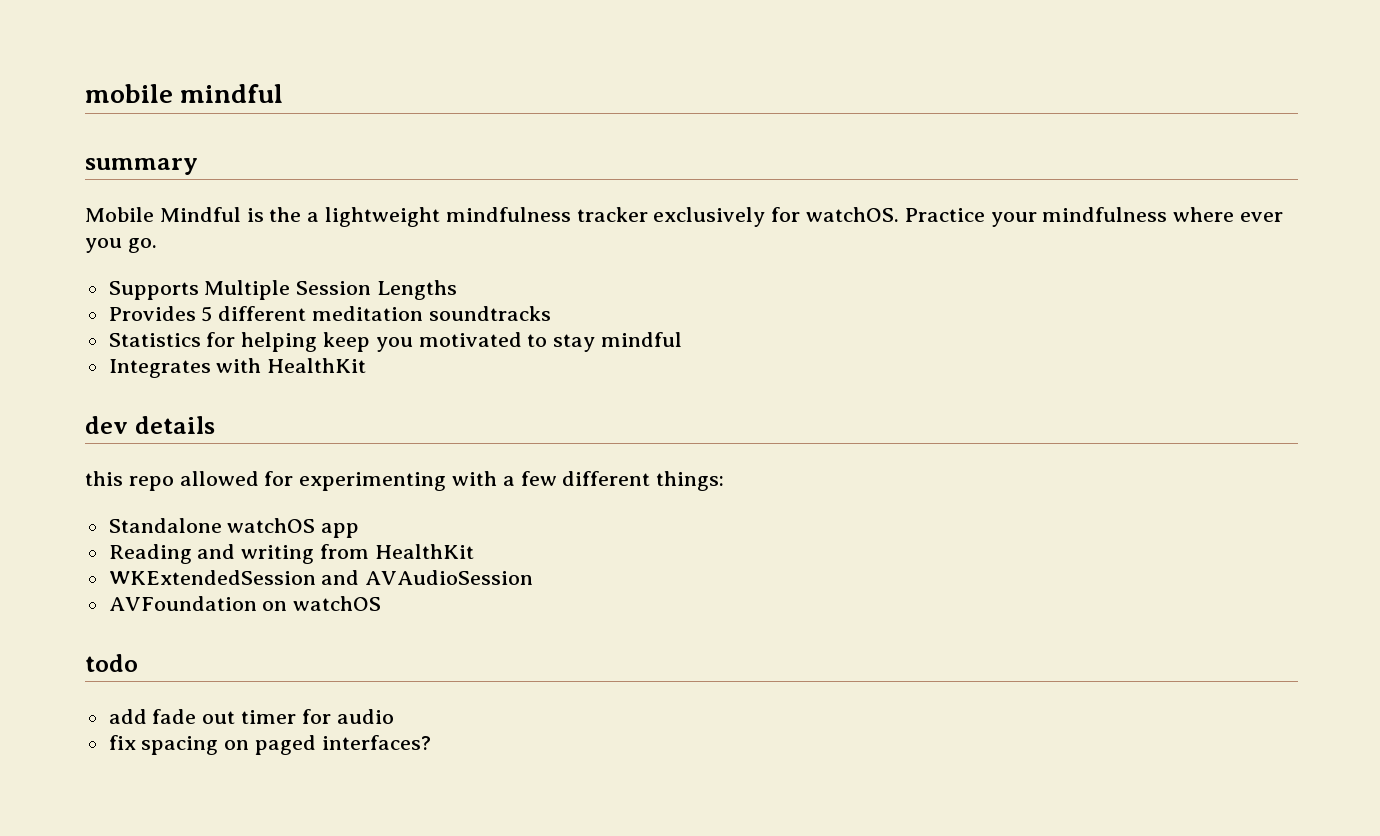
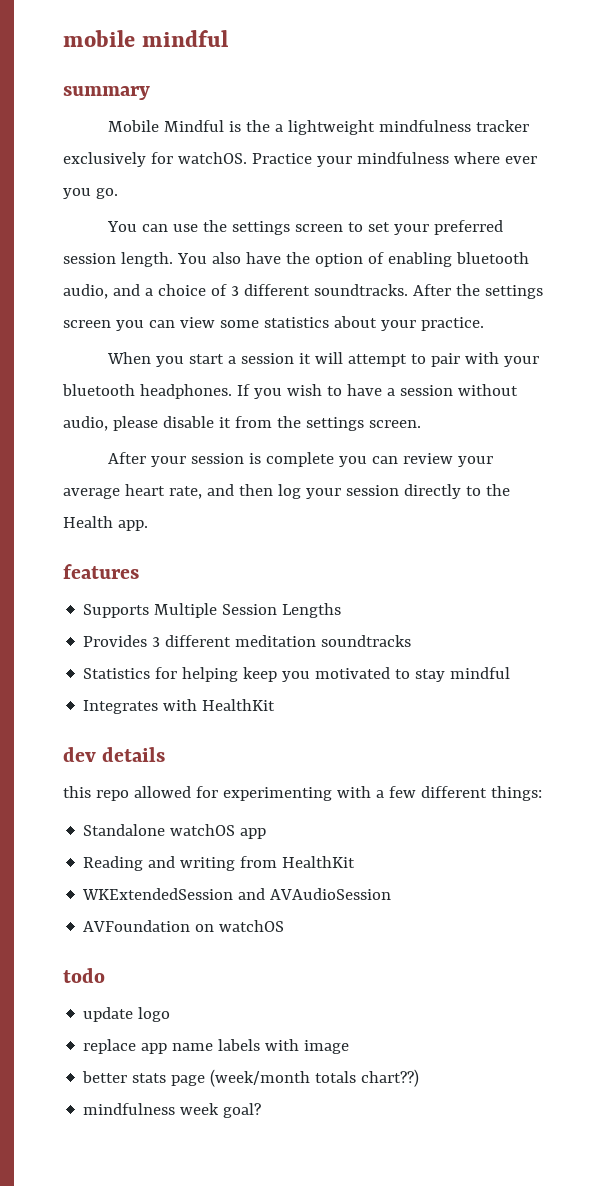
+ You can use the settings screen to set your preferred session length. You also have the option of enabling bluetooth audio, and a choice of 3 different soundtracks. After the settings screen you can view some statistics about your practice.
+ When you start a session it will attempt to pair with your bluetooth headphones. If you wish to have a session without audio, please disable it from the settings screen.
+ After your session is complete you can review your average heart rate, and then log your session directly to the Health app.
+ features
- Provides 5 different meditation soundtracks
+ Provides 3 different meditation soundtracks
- add fade out timer for audio
- fix spacing on paged interfaces?
+ update logo
+ replace app name labels with image
+ better stats page (week/month totals chart??)
+ mindfulness week goal?

